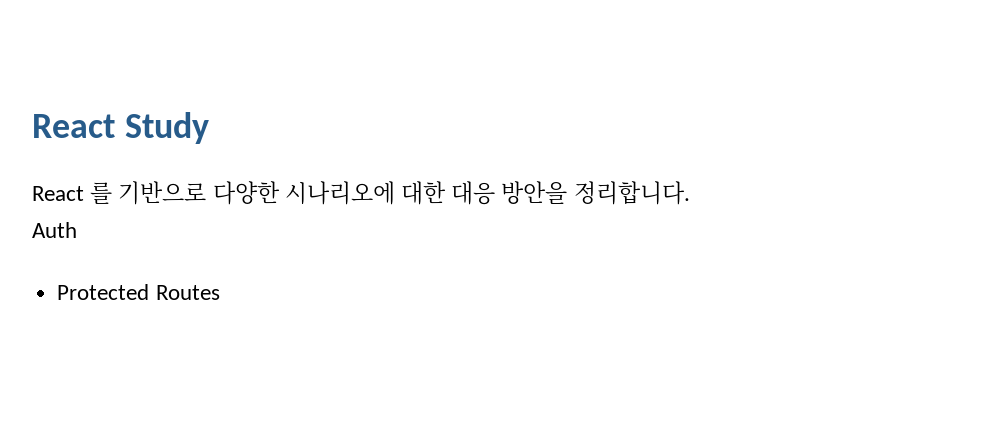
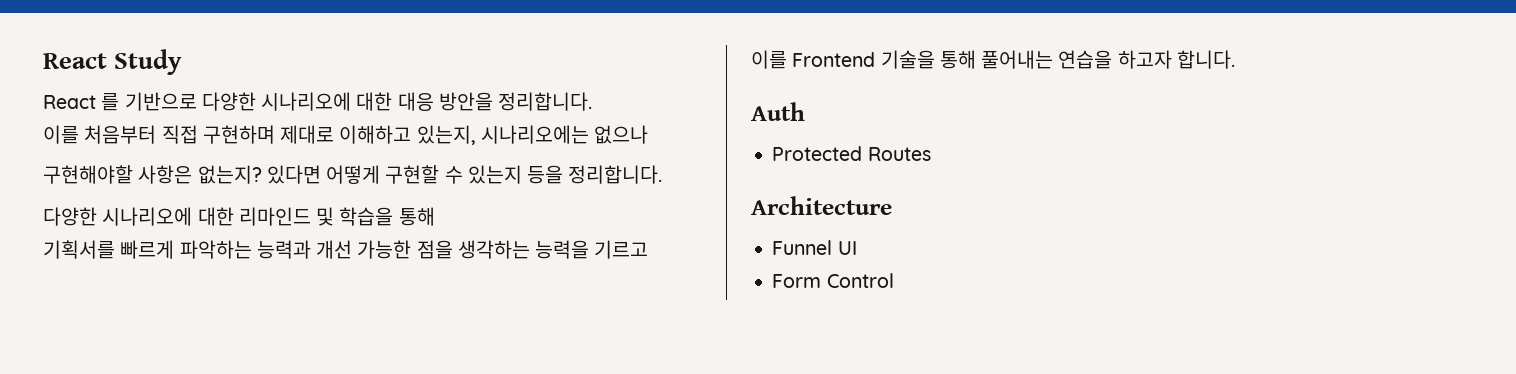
+ 이를 처음부터 직접 구현하며 제대로 이해하고 있는지, 시나리오에는 없으나
+ 구현해야할 사항은 없는지? 있다면 어떻게 구현할 수 있는지 등을 정리합니다.
+ 다양한 시나리오에 대한 리마인드 및 학습을 통해
+ 기획서를 빠르게 파악하는 능력과 개선 가능한 점을 생각하는 능력을 기르고
+ 이를 Frontend 기술을 통해 풀어내는 연습을 하고자 합니다.
  Auth
  Protected Routes
+ Architecture
+ Funnel UI
+ Form Control

